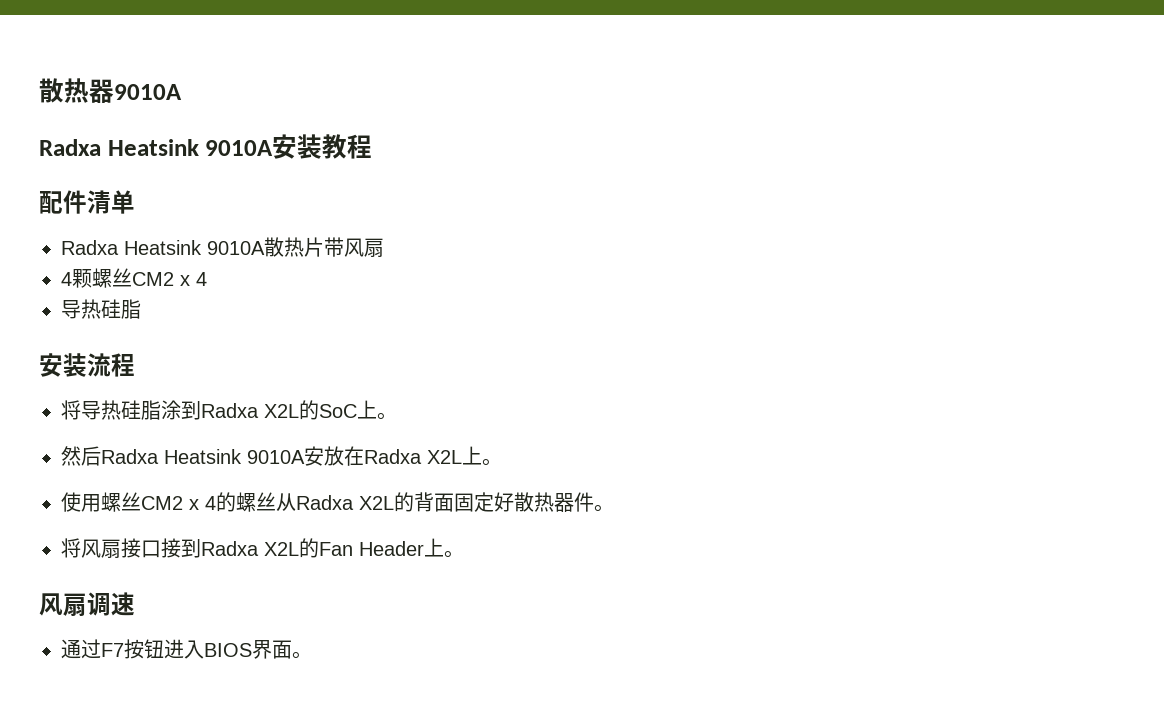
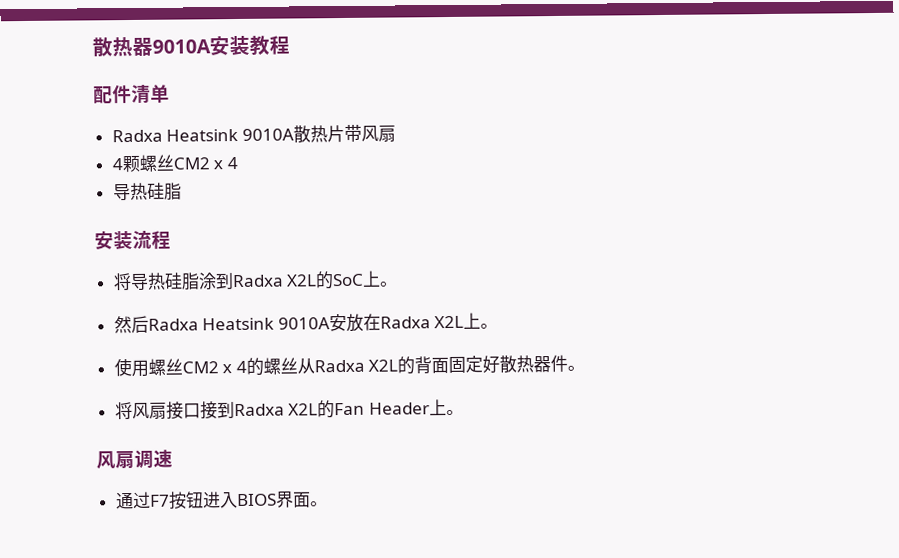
- 散热器9010A
- Radxa Heatsink 9010A安装教程
+ 散热器9010A安装教程

